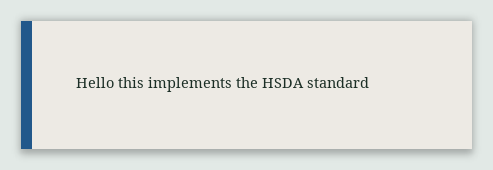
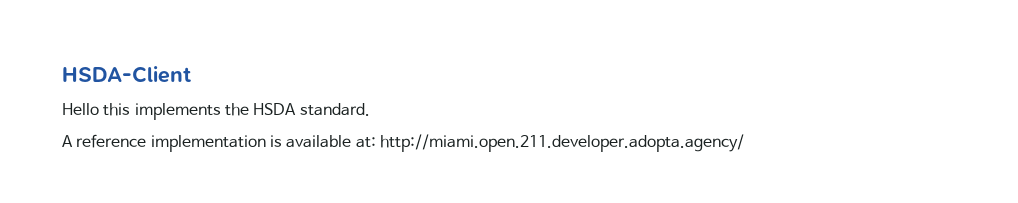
+ HSDA-Client
- Hello this implements the HSDA standard
+ Hello this implements the HSDA standard.
+ A reference implementation is available at: http://miami.open.211.developer.adopta.agency/

